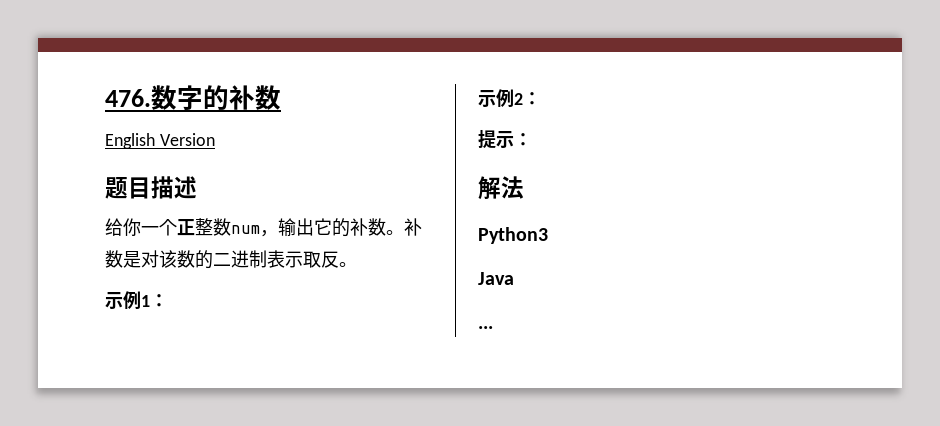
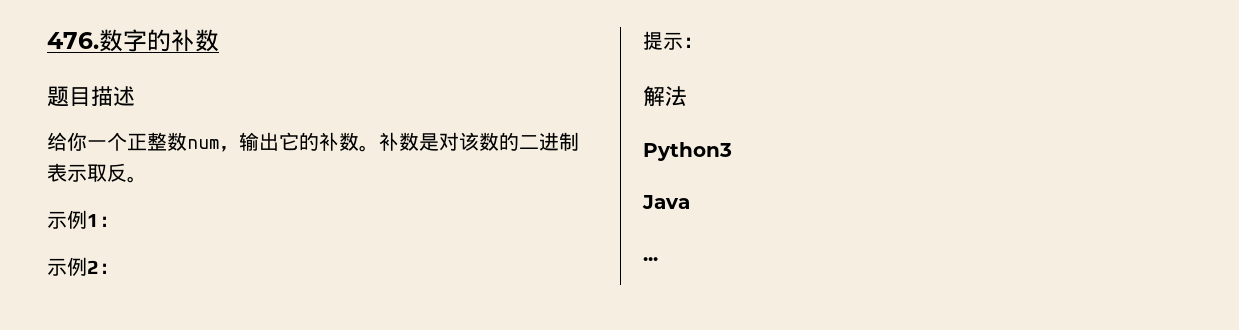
- English Version

